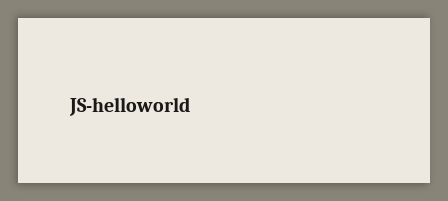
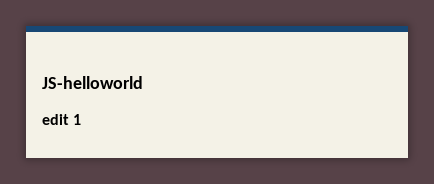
+ edit 1

